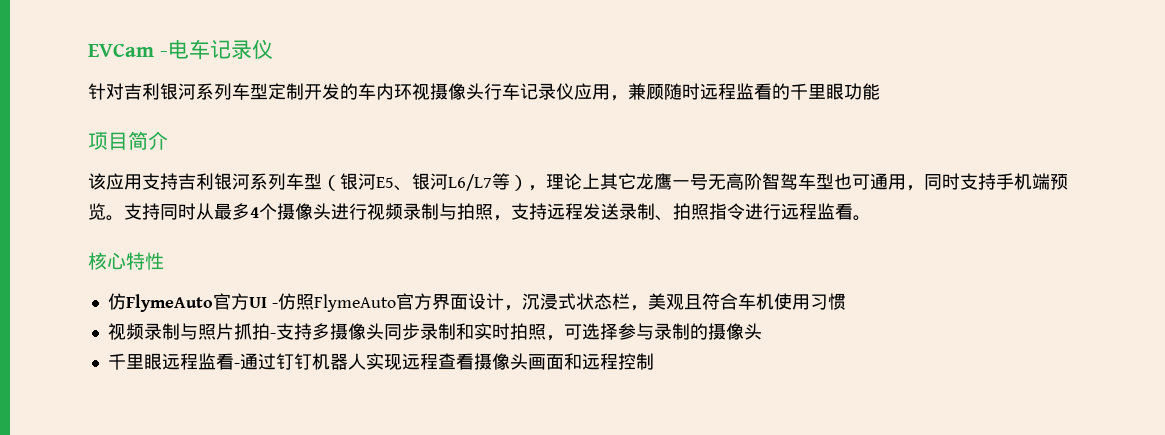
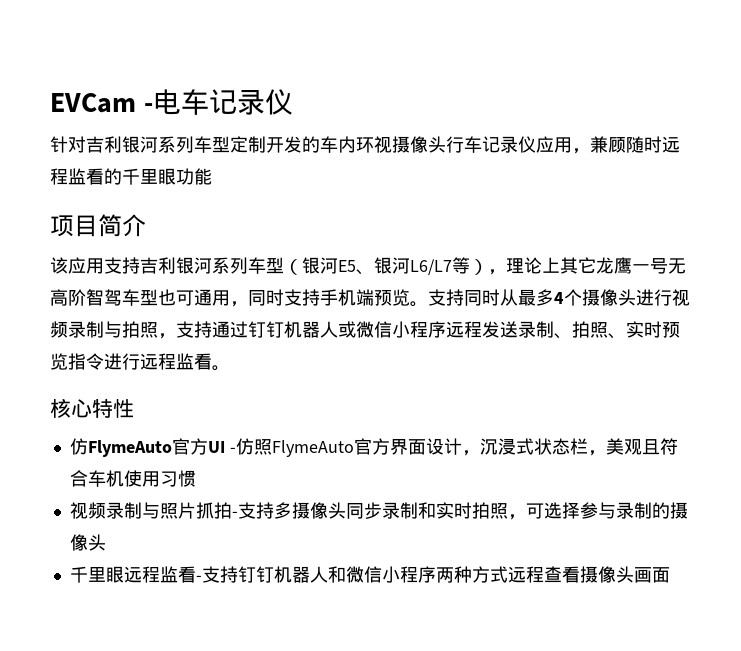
- 支持同时从最多4个摄像头进行视频录制与拍照，支持远程发送录制、拍照指令进行远程监看。
+ 支持同时从最多4个摄像头进行视频录制与拍照，支持通过钉钉机器人或微信小程序远程发送录制、拍照、实时预览指令进行远程监看。
- 千里眼远程监看-通过钉钉机器人实现远程查看摄像头画面和远程控制
+ 千里眼远程监看-支持钉钉机器人和微信小程序两种方式远程查看摄像头画面

